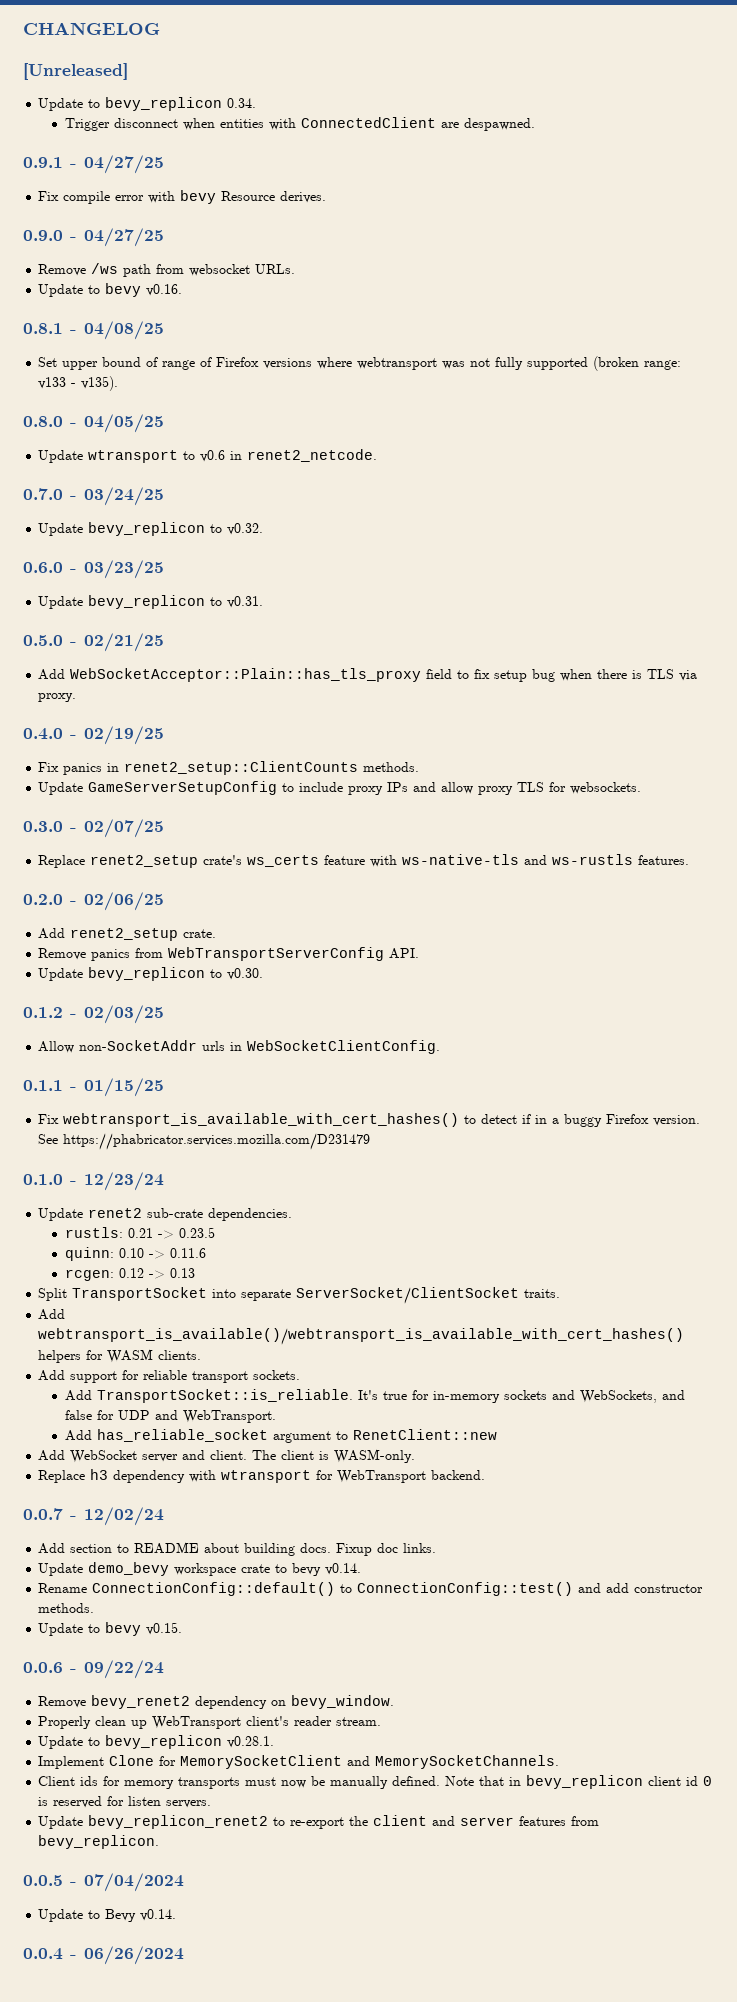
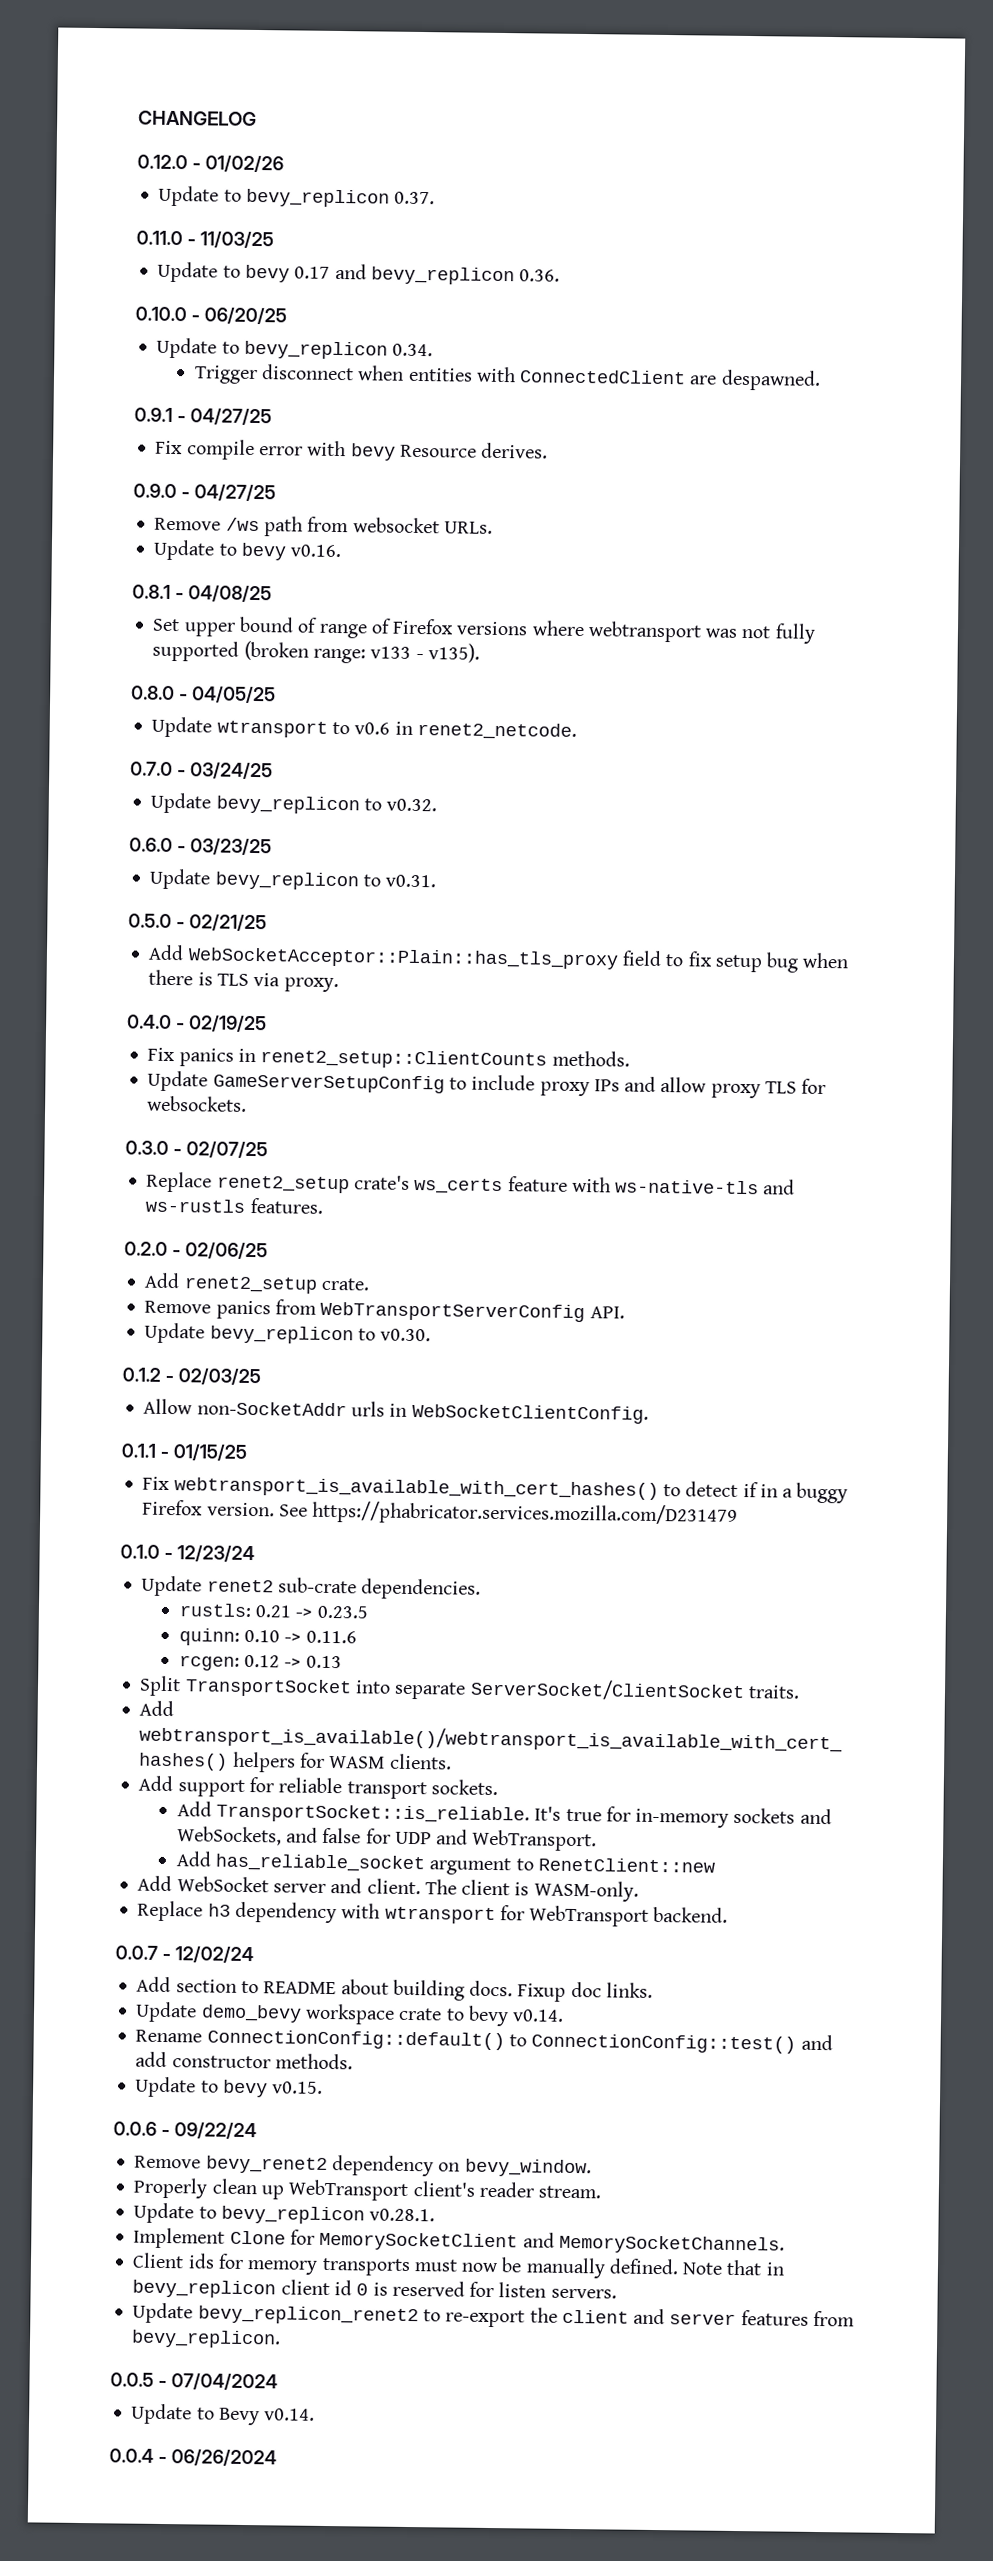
- [Unreleased]
+ 0.12.0 - 01/02/26
+ Update to bevy_replicon 0.37.
+ 0.11.0 - 11/03/25
+ Update to bevy 0.17 and bevy_replicon 0.36.
+ 0.10.0 - 06/20/25

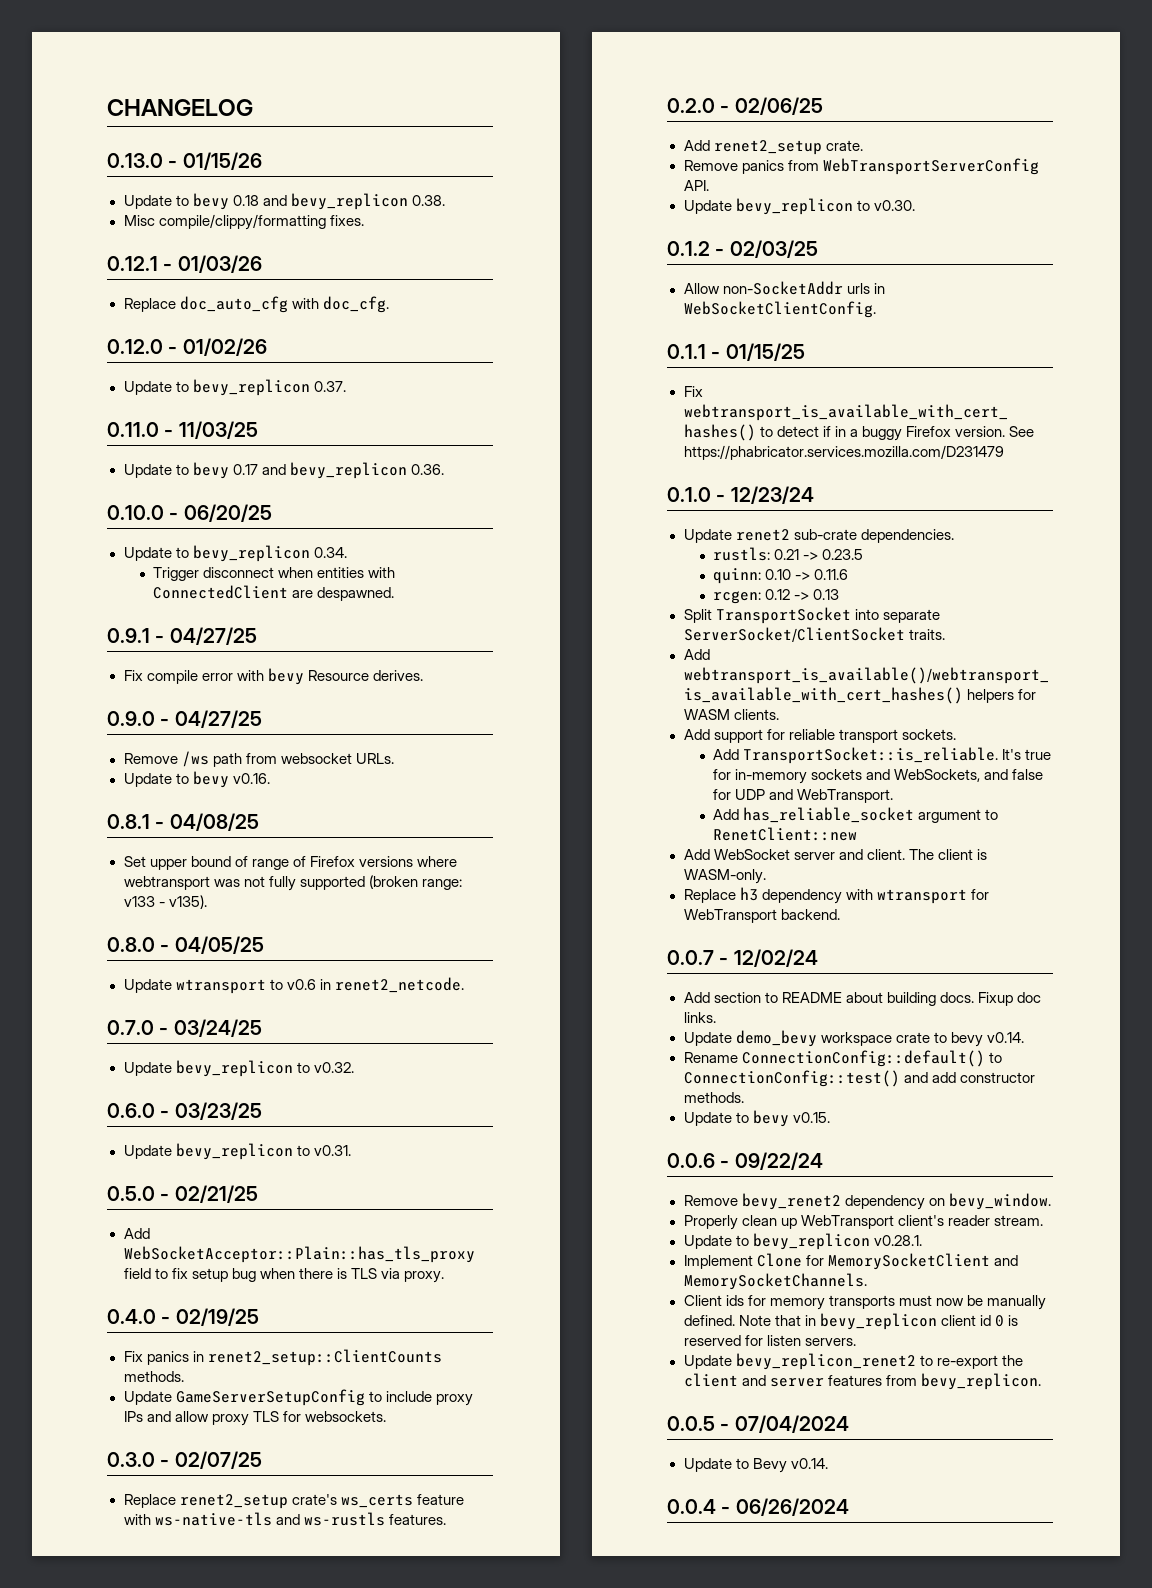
+ 0.13.0 - 01/15/26
+ Update to bevy 0.18 and bevy_replicon 0.38.
+ Misc compile/clippy/formatting fixes.
+ 0.12.1 - 01/03/26
+ Replace doc_auto_cfg with doc_cfg.

